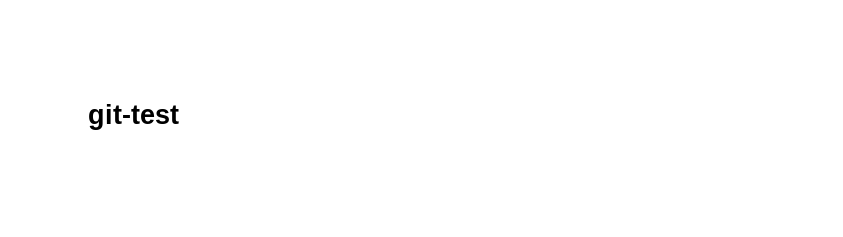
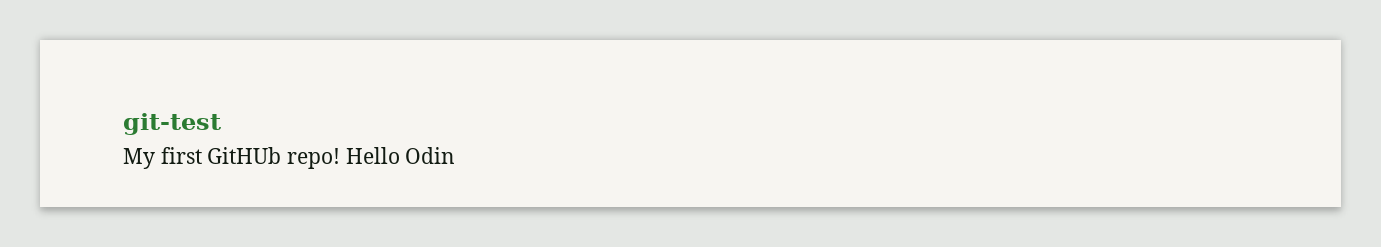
+ My first GitHUb repo! Hello Odin

